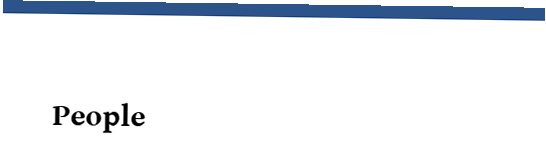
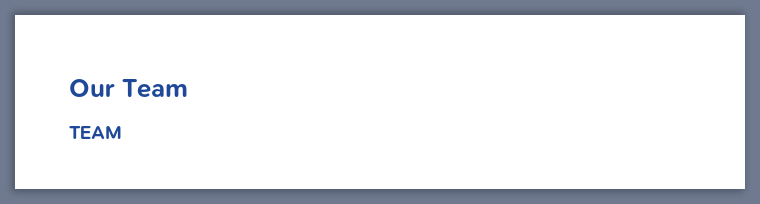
- People
+ Our Team
+ TEAM

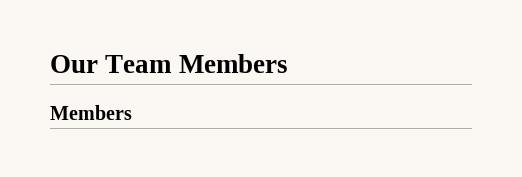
- Our Team
- TEAM
+ Our Team Members
+ Members

